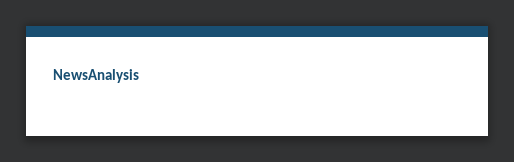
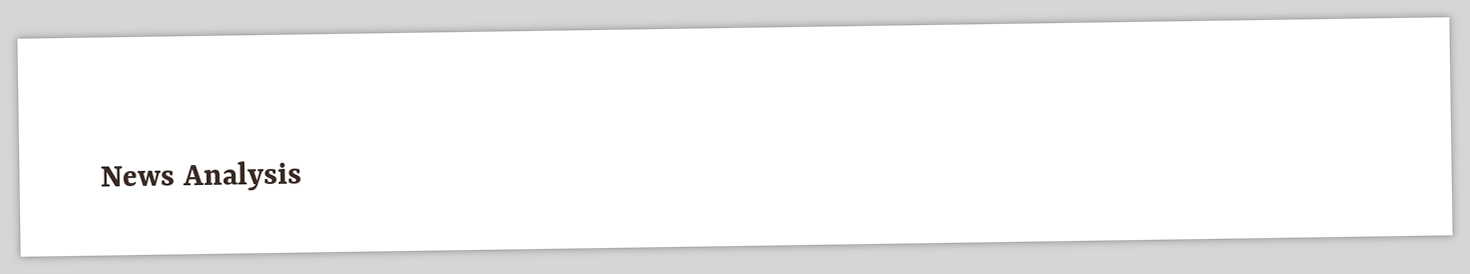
- NewsAnalysis
+ News Analysis

